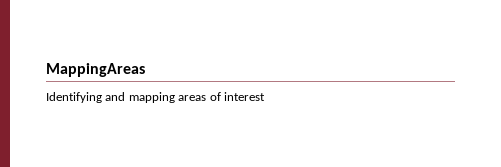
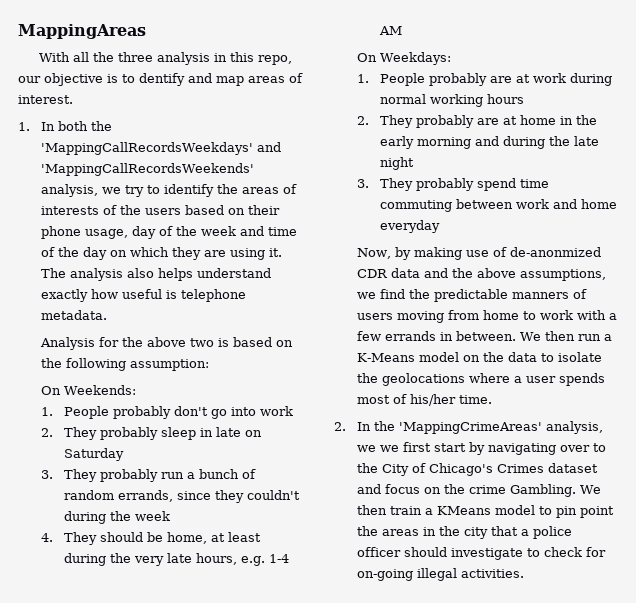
- Identifying and mapping areas of interest
+ With all the three analysis in this repo, our objective is to dentify and map areas of interest.
+ 1. In both the 'MappingCallRecordsWeekdays' and 'MappingCallRecordsWeekends' analysis, we try to identify the areas of interests of the users based on their phone usage, day of the week and time of the day on which they are using it. The analysis also helps understand exactly how useful is telephone metadata.
+ Analysis for the above two is based on the following assumption:
+ On Weekends:
+ 1. People probably don't go into work
+ 2. They probably sleep in late on Saturday
+ 3. They probably run a bunch of random errands, since they couldn't during the week
+ 4. They should be home, at least during the very late hours, e.g. 1-4 AM
+ On Weekdays:
+ 1. People probably are at work during normal working hours
+ 2. They probably are at home in the early morning and during the late night
+ 3. They probably spend time commuting between work and home everyday
+ Now, by making use of de-anonmized CDR data and the above assumptions, we find the predictable manners of users moving from home to work with a few errands in between. We then run a K-Means model on the data to isolate the geolocations where a user spends most of his/her time.
+ 2. In the 'MappingCrimeAreas' analysis, we we first start by navigating over to the City of Chicago's Crimes dataset and focus on the crime Gambling. We then train a KMeans model to pin point the areas in the city that a police officer should investigate to check for on-going illegal activities.

